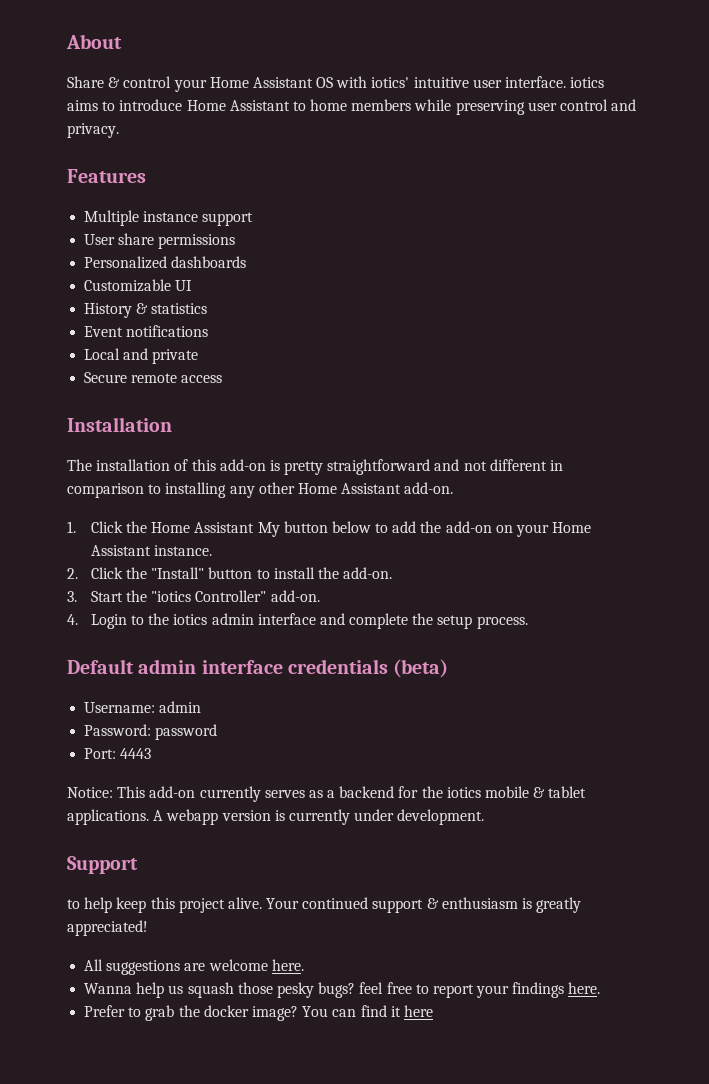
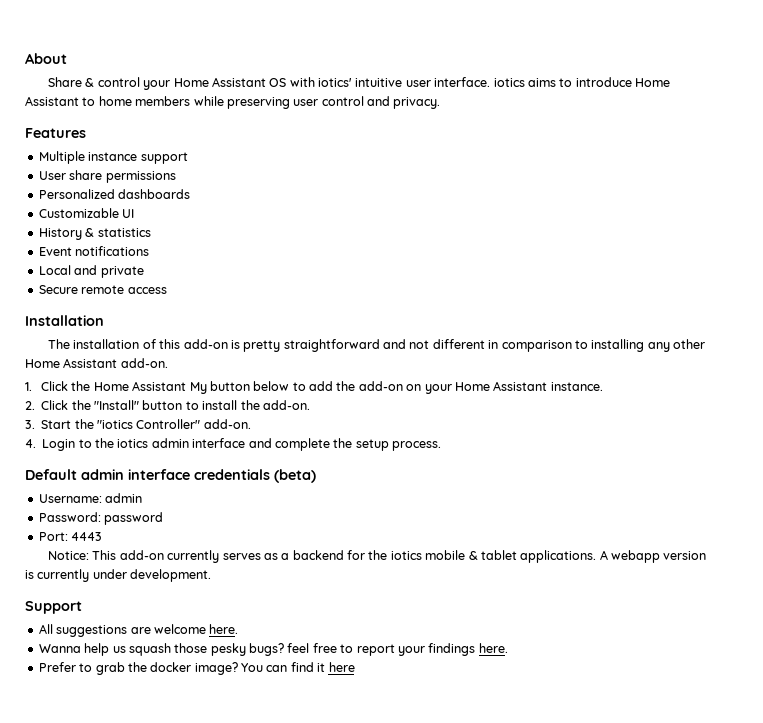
- to help keep this project alive. Your continued support & enthusiasm is greatly appreciated!

